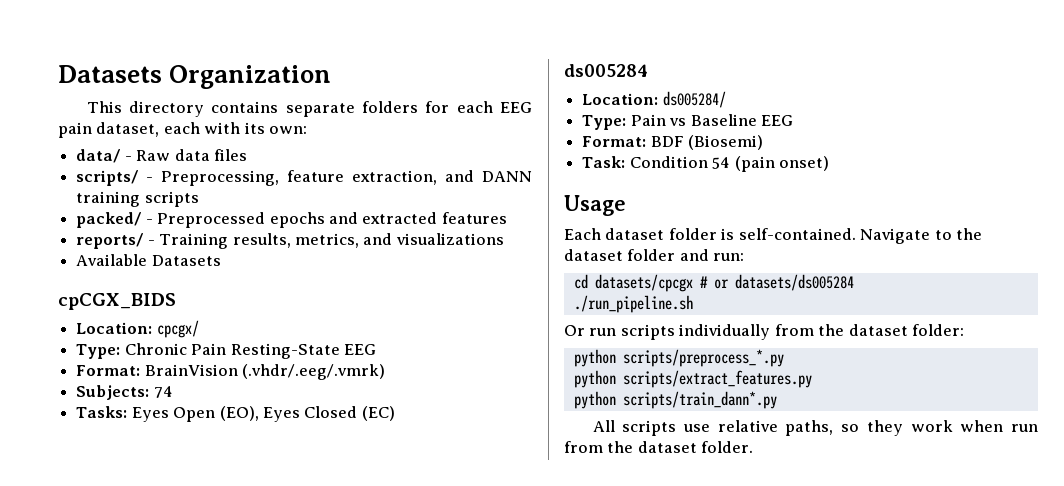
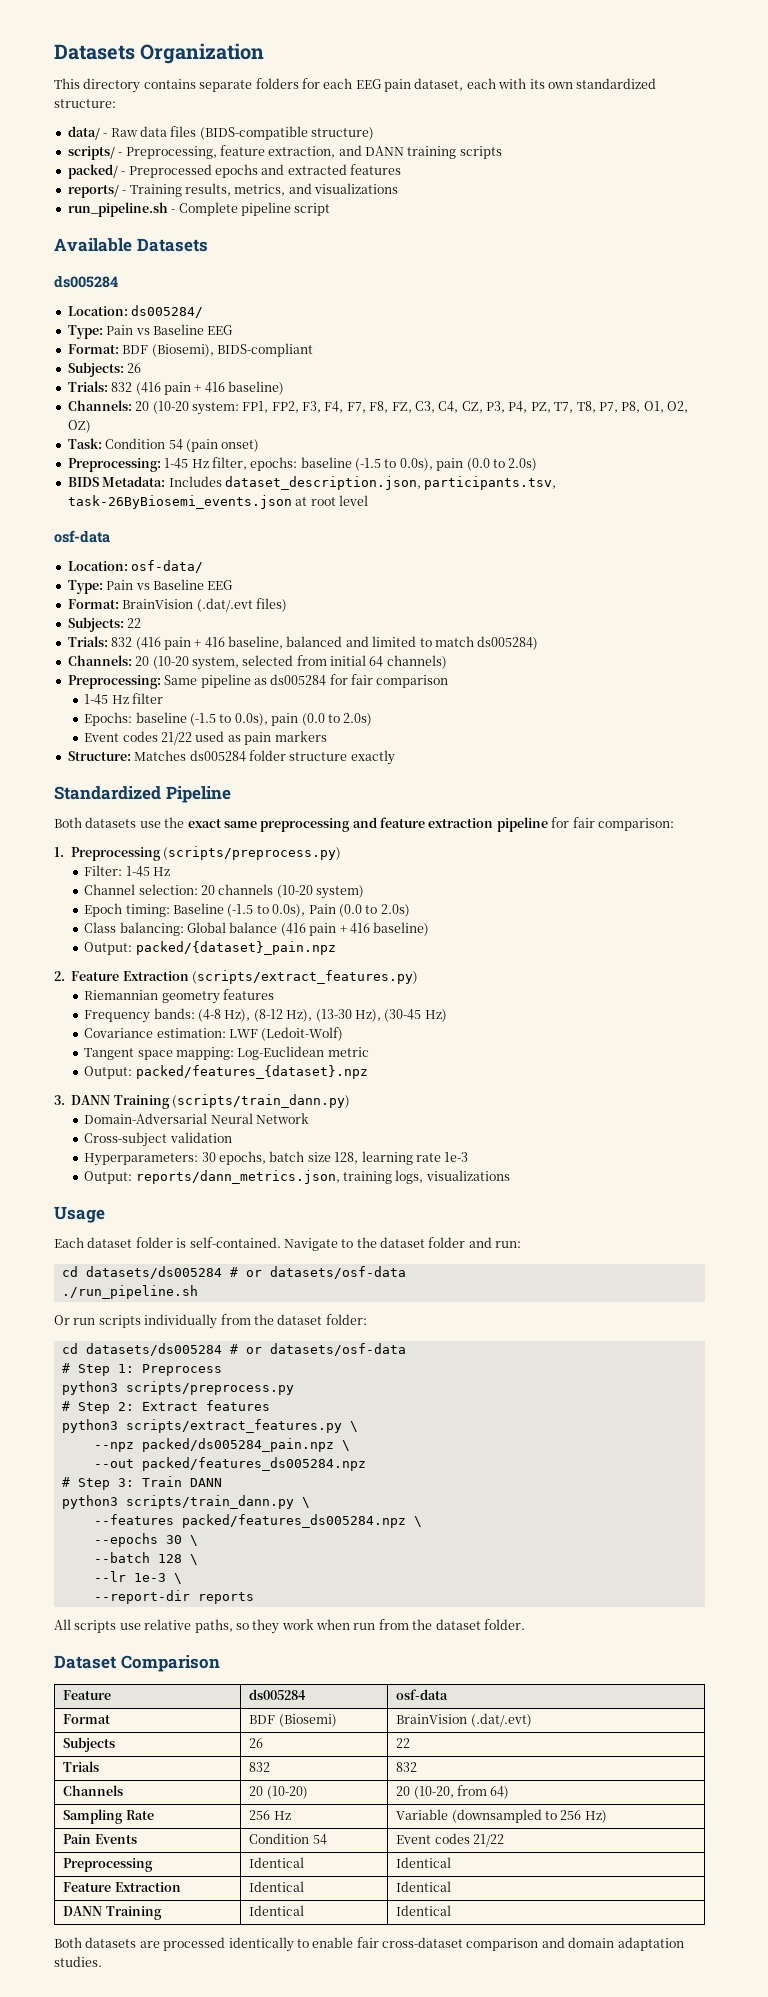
- This directory contains separate folders for each EEG pain dataset, each with its own:
+ This directory contains separate folders for each EEG pain dataset, each with its own standardized structure:
- data/ - Raw data files
+ data/ - Raw data files (BIDS-compatible structure)
+ run_pipeline.sh - Complete pipeline script
  Available Datasets
- cpCGX_BIDS
- Location: cpcgx/
- Type: Chronic Pain Resting-State EEG
- Format: BrainVision (.vhdr/.eeg/.vmrk)
- Subjects: 74
- Tasks: Eyes Open (EO), Eyes Closed (EC)
- Format: BDF (Biosemi)
+ Format: BDF (Biosemi), BIDS-compliant
+ Subjects: 26
+ Trials: 832 (416 pain + 416 baseline)
+ Channels: 20 (10-20 system: FP1, FP2, F3, F4, F7, F8, FZ, C3, C4, CZ, P3, P4, PZ, T7, T8, P7, P8, O1, O2, OZ)
+ Preprocessing: 1-45 Hz filter, epochs: baseline (-1.5 to 0.0s), pain (0.0 to 2.0s)
+ BIDS Metadata: Includes dataset_description.json, participants.tsv, task-26ByBiosemi_events.json at root level
+ osf-data
+ Location: osf-data/
+ Type: Pain vs Baseline EEG
+ Format: BrainVision (.dat/.evt files)
+ Subjects: 22
+ Trials: 832 (416 pain + 416 baseline, balanced and limited to match ds005284)
+ Channels: 20 (10-20 system, selected from initial 64 channels)
+ Preprocessing: Same pipeline as ds005284 for fair comparison
+ 1-45 Hz filter
+ Epochs: baseline (-1.5 to 0.0s), pain (0.0 to 2.0s)
+ Event codes 21/22 used as pain markers
+ Structure: Matches ds005284 folder structure exactly
+ Standardized Pipeline
+ Both datasets use the exact same preprocessing and feature extraction pipeline for fair comparison:
+ 1. Preprocessing (scripts/preprocess.py)
+ Filter: 1-45 Hz
+ Channel selection: 20 channels (10-20 system)
+ Epoch timing: Baseline (-1.5 to 0.0s), Pain (0.0 to 2.0s)
+ Class balancing: Global balance (416 pain + 416 baseline)
+ Output: packed/{dataset}_pain.npz
+ 2. Feature Extraction (scripts/extract_features.py)
+ Riemannian geometry features
+ Frequency bands: (4-8 Hz), (8-12 Hz), (13-30 Hz), (30-45 Hz)
+ Covariance estimation: LWF (Ledoit-Wolf)
+ Tangent space mapping: Log-Euclidean metric
+ Output: packed/features_{dataset}.npz
+ 3. DANN Training (scripts/train_dann.py)
+ Domain-Adversarial Neural Network
+ Cross-subject validation
+ Hyperparameters: 30 epochs, batch size 128, learning rate 1e-3
+ Output: reports/dann_metrics.json, training logs, visualizations
  Navigate to the dataset folder and run:
- cd datasets/cpcgx # or datasets/ds005284
+ cd datasets/ds005284 # or datasets/osf-data
  Or run scripts individually from the dataset folder:
- python scripts/preprocess_*.py
- python scripts/extract_features.py
- python scripts/train_dann*.py
+ cd datasets/ds005284 # or datasets/osf-data
+ # Step 1: Preprocess
+ python3 scripts/preprocess.py
+ # Step 2: Extract features
+ python3 scripts/extract_features.py \
+ --npz packed/ds005284_pain.npz \
+ --out packed/features_ds005284.npz
+ # Step 3: Train DANN
+ python3 scripts/train_dann.py \
+ --features packed/features_ds005284.npz \
+ --epochs 30 \
+ --batch 128 \
+ --lr 1e-3 \
+ --report-dir reports
+ Dataset Comparison
+ Feature | ds005284 | osf-data
+ Format | BDF (Biosemi) | BrainVision (.dat/.evt)
+ Subjects | 26 | 22
+ Trials | 832 | 832
+ Channels | 20 (10-20) | 20 (10-20, from 64)
+ Sampling Rate | 256 Hz | Variable (downsampled to 256 Hz)
+ Pain Events | Condition 54 | Event codes 21/22
+ Preprocessing | Identical | Identical
+ Feature Extraction | Identical | Identical
+ DANN Training | Identical | Identical
+ Both datasets are processed identically to enable fair cross-dataset comparison and domain adaptation studies.

